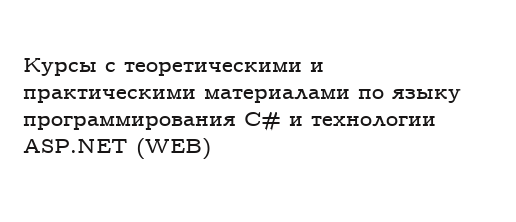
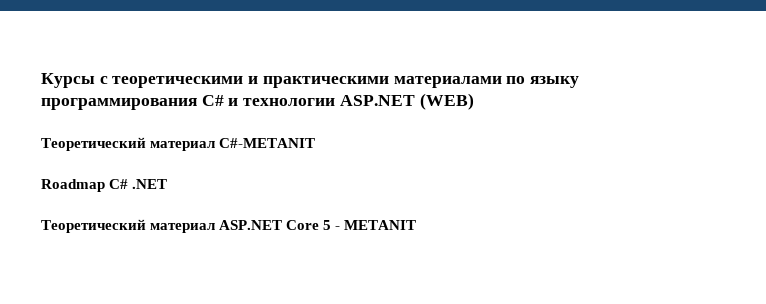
+ Теоретический материал C#-METANIT
+ Roadmap C# .NET
+ Теоретический материал ASP.NET Core 5 - METANIT

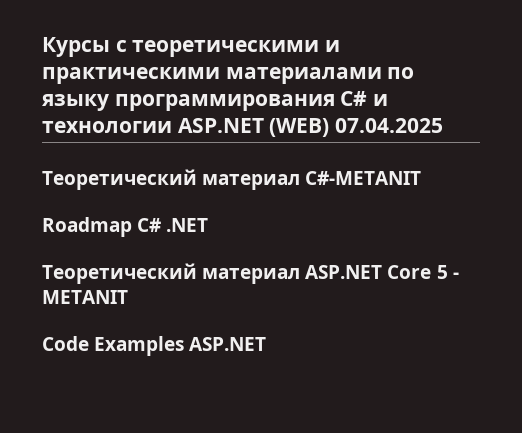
- Курсы с теоретическими и практическими материалами по языку программирования C# и технологии ASP.NET (WEB)
+ Курсы с теоретическими и практическими материалами по языку программирования C# и технологии ASP.NET (WEB) 07.04.2025
+ Code Examples ASP.NET

